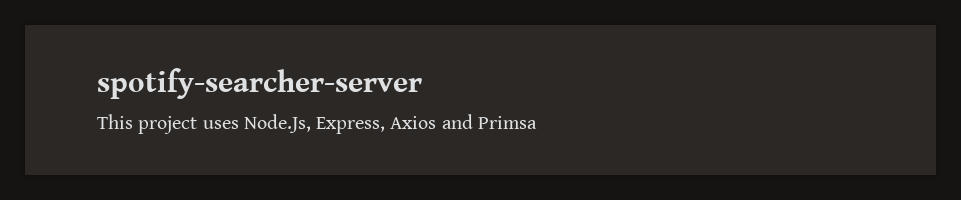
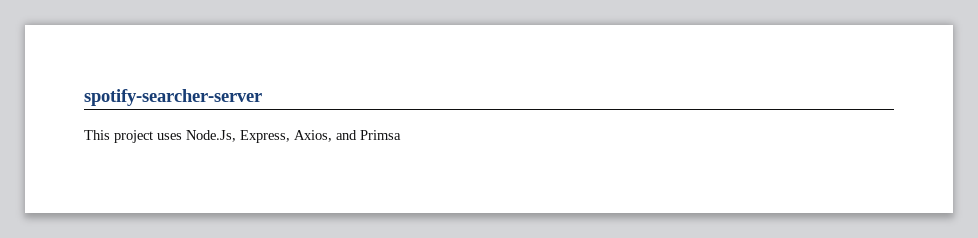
- This project uses Node.Js, Express, Axios and Primsa
+ This project uses Node.Js, Express, Axios, and Primsa

